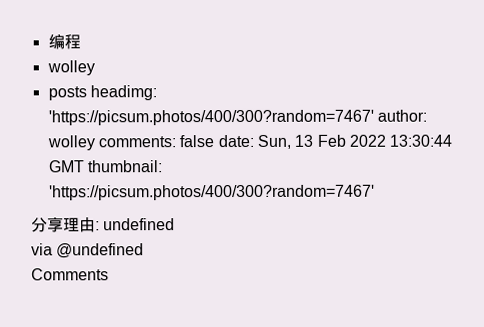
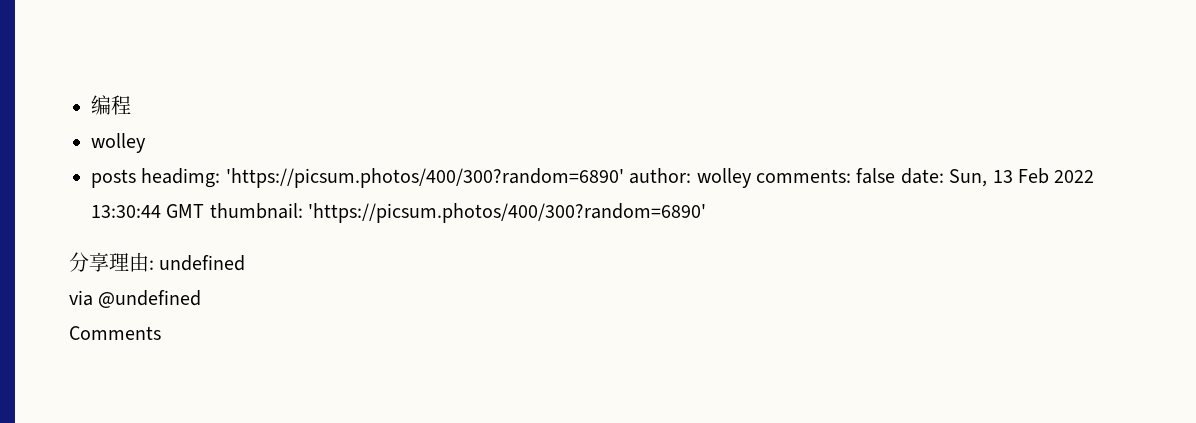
- posts headimg: 'https://picsum.photos/400/300?random=7467' author: wolley comments: false date: Sun, 13 Feb 2022 13:30:44 GMT thumbnail: 'https://picsum.photos/400/300?random=7467'
+ posts headimg: 'https://picsum.photos/400/300?random=6890' author: wolley comments: false date: Sun, 13 Feb 2022 13:30:44 GMT thumbnail: 'https://picsum.photos/400/300?random=6890'

